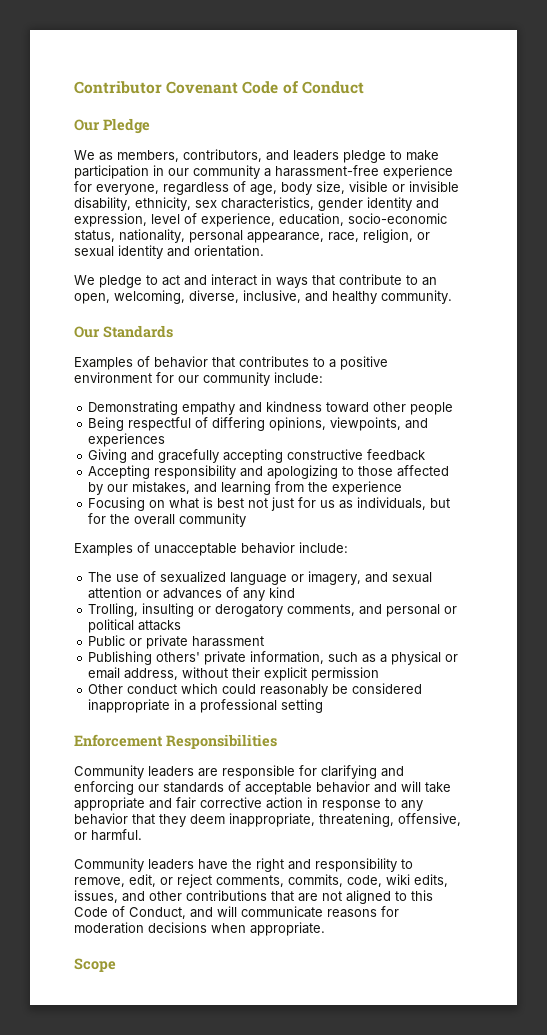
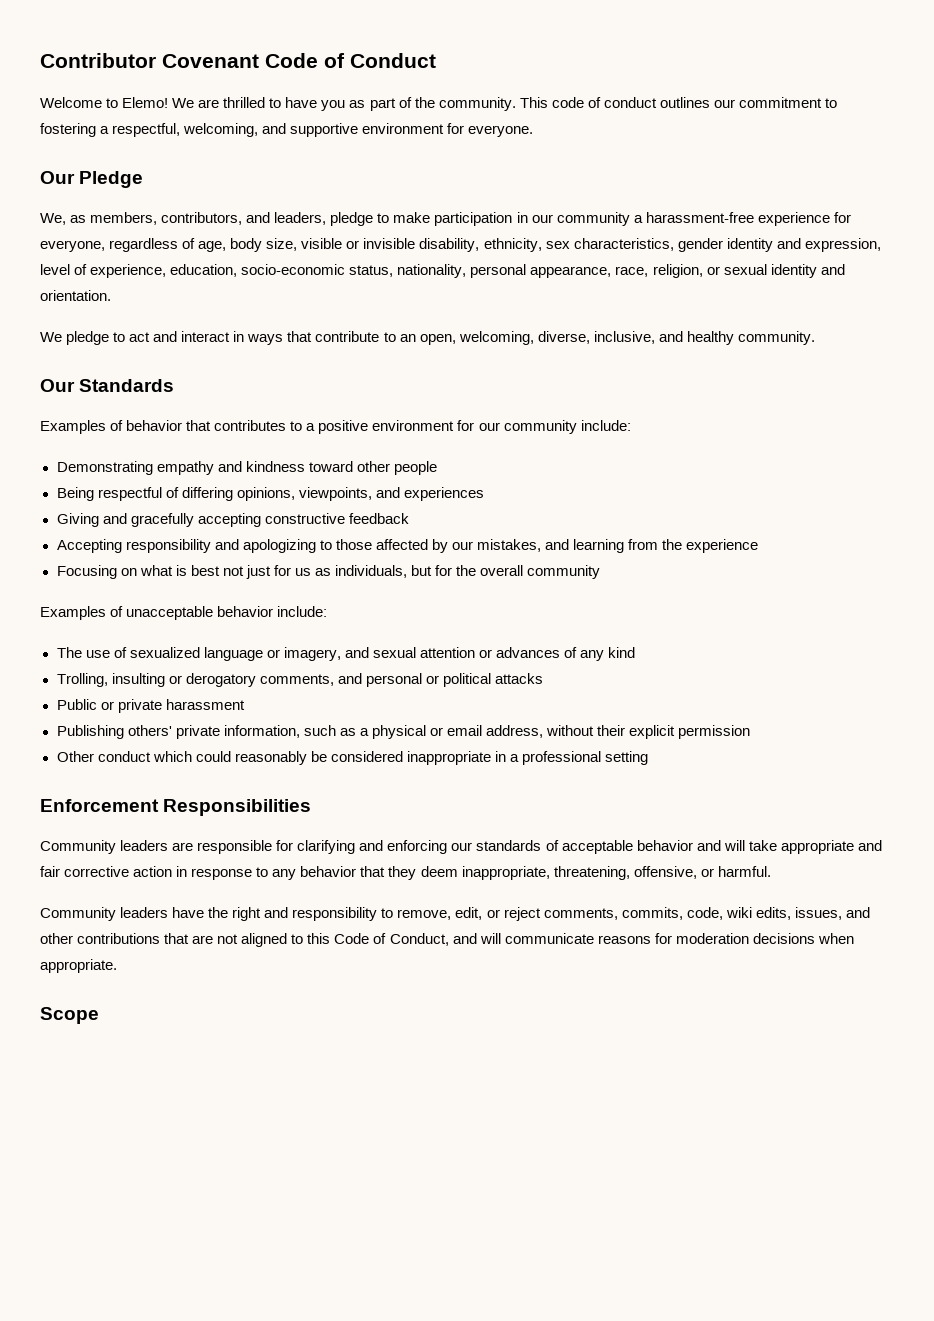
+ Welcome to Elemo! We are thrilled to have you as part of the community. This code of conduct outlines our commitment to fostering a respectful, welcoming, and supportive environment for everyone.
- We as members, contributors, and leaders pledge to make participation in our community a harassment-free experience for everyone, regardless of age, body size, visible or invisible disability, ethnicity, sex characteristics, gender identity and expression, level of experience, education, socio-economic status, nationality, personal appearance, race, religion, or sexual identity and orientation.
+ We, as members, contributors, and leaders, pledge to make participation in our community a harassment-free experience for everyone, regardless of age, body size, visible or invisible disability, ethnicity, sex characteristics, gender identity and expression, level of experience, education, socio-economic status, nationality, personal appearance, race, religion, or sexual identity and orientation.

